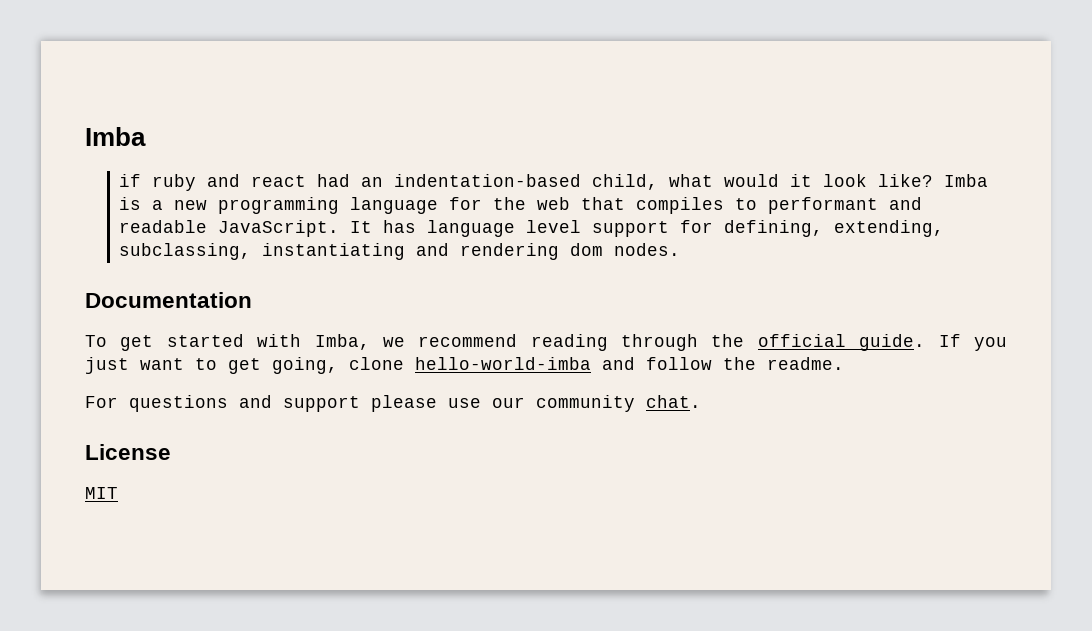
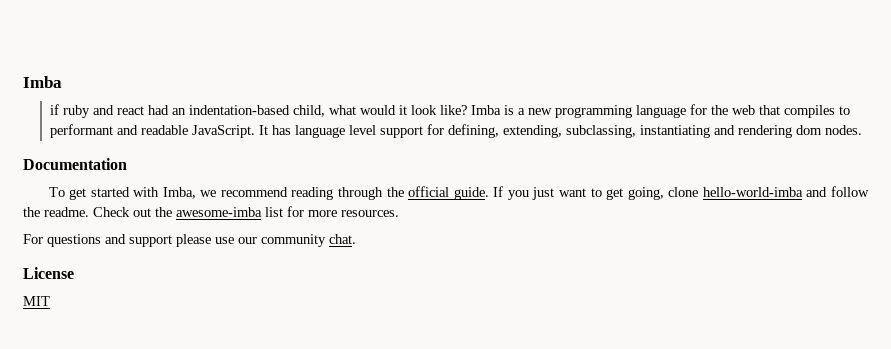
+ Check out the awesome-imba list for more resources.

